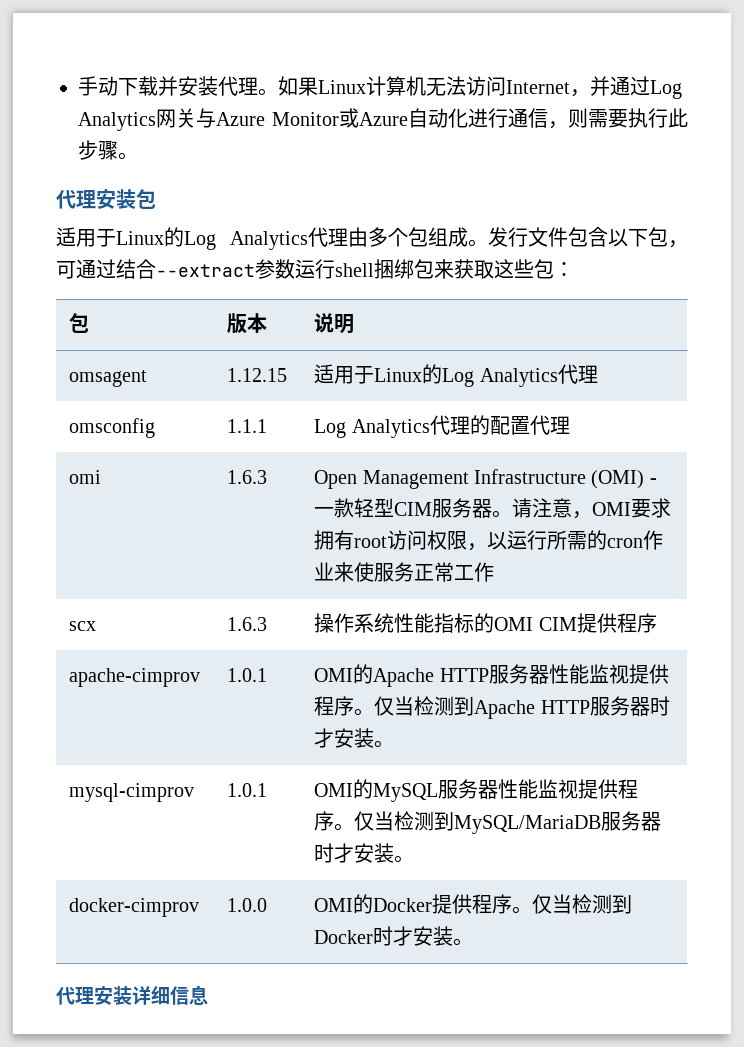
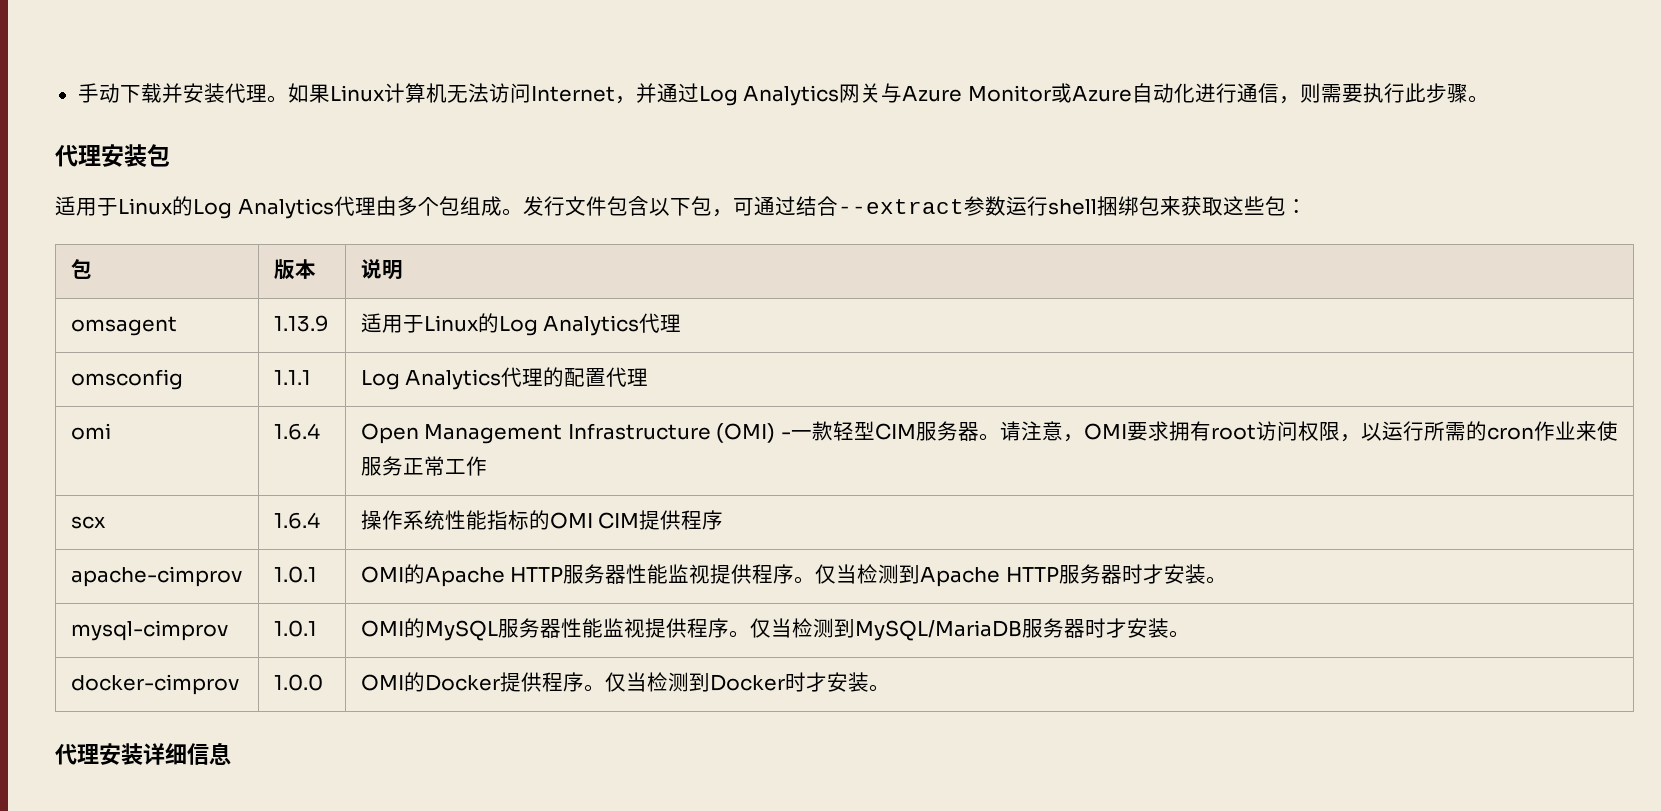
- omsagent | 1.12.15 | 适用于Linux的Log Analytics代理
+ omsagent | 1.13.9 | 适用于Linux的Log Analytics代理
- omi | 1.6.3 | Open Management Infrastructure (OMI) -一款轻型CIM服务器。请注意，OMI要求拥有root访问权限，以运行所需的cron作业来使服务正常工作
+ omi | 1.6.4 | Open Management Infrastructure (OMI) -一款轻型CIM服务器。请注意，OMI要求拥有root访问权限，以运行所需的cron作业来使服务正常工作
- scx | 1.6.3 | 操作系统性能指标的OMI CIM提供程序
+ scx | 1.6.4 | 操作系统性能指标的OMI CIM提供程序

